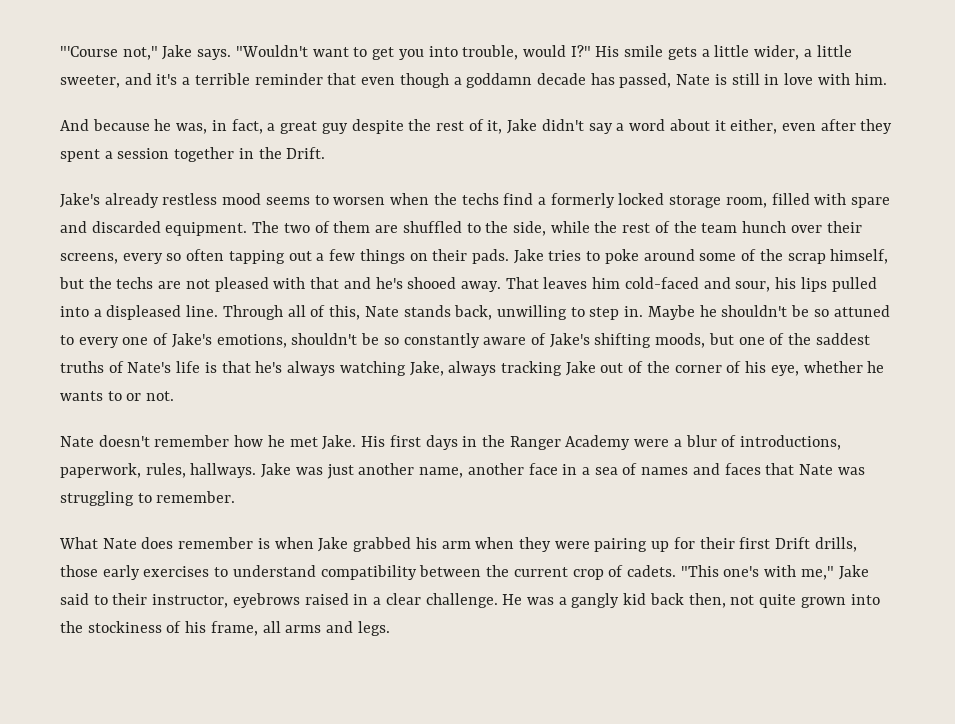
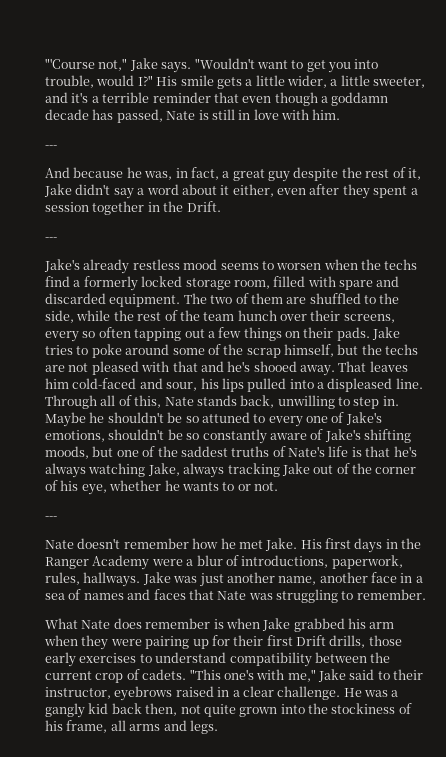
  His smile gets a little wider, a little sweeter, and it's a terrible reminder that even though a goddamn decade has passed, Nate is still in love with him.
+ ---
  And because he was, in fact, a great guy despite the rest of it, Jake didn't say a word about it either, even after they spent a session together in the Drift.
+ ---
  Maybe he shouldn't be so attuned to every one of Jake's emotions, shouldn't be so constantly aware of Jake's shifting moods, but one of the saddest truths of Nate's life is that he's always watching Jake, always tracking Jake out of the corner of his eye, whether he wants to or not.
+ ---

